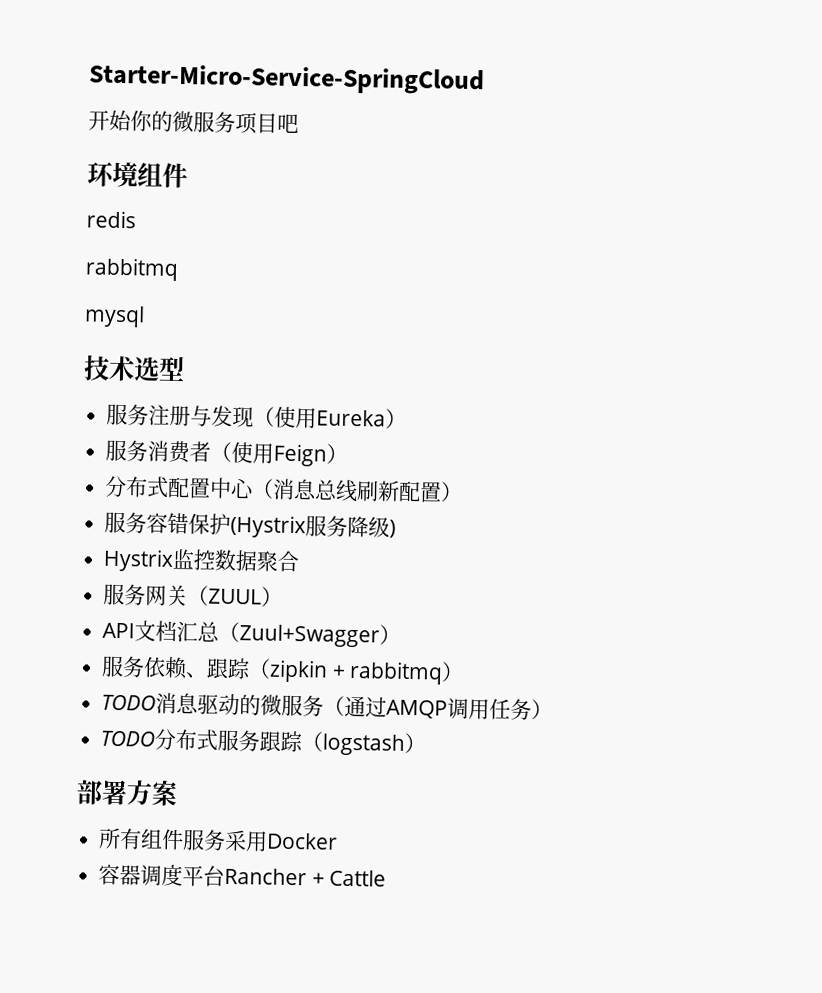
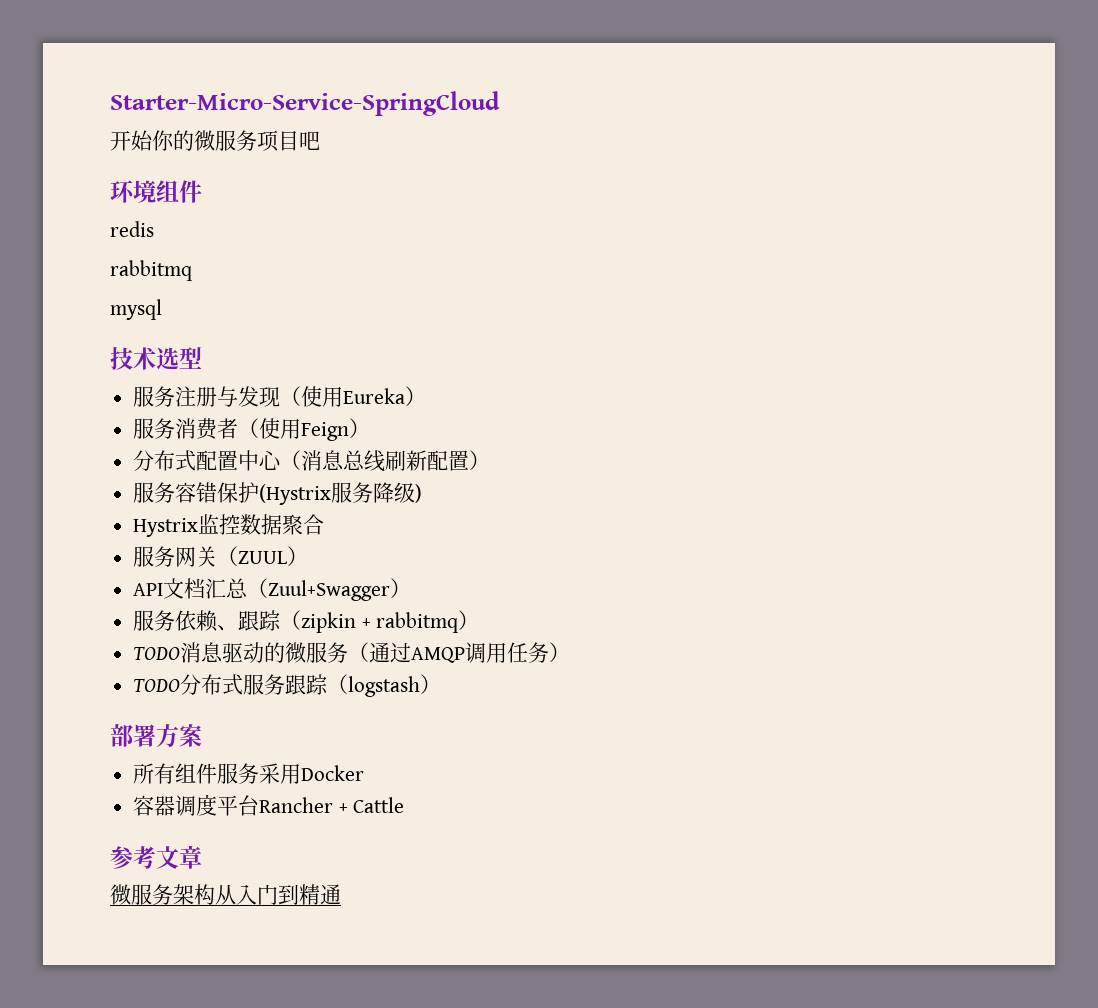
+ 参考文章
+ 微服务架构从入门到精通

